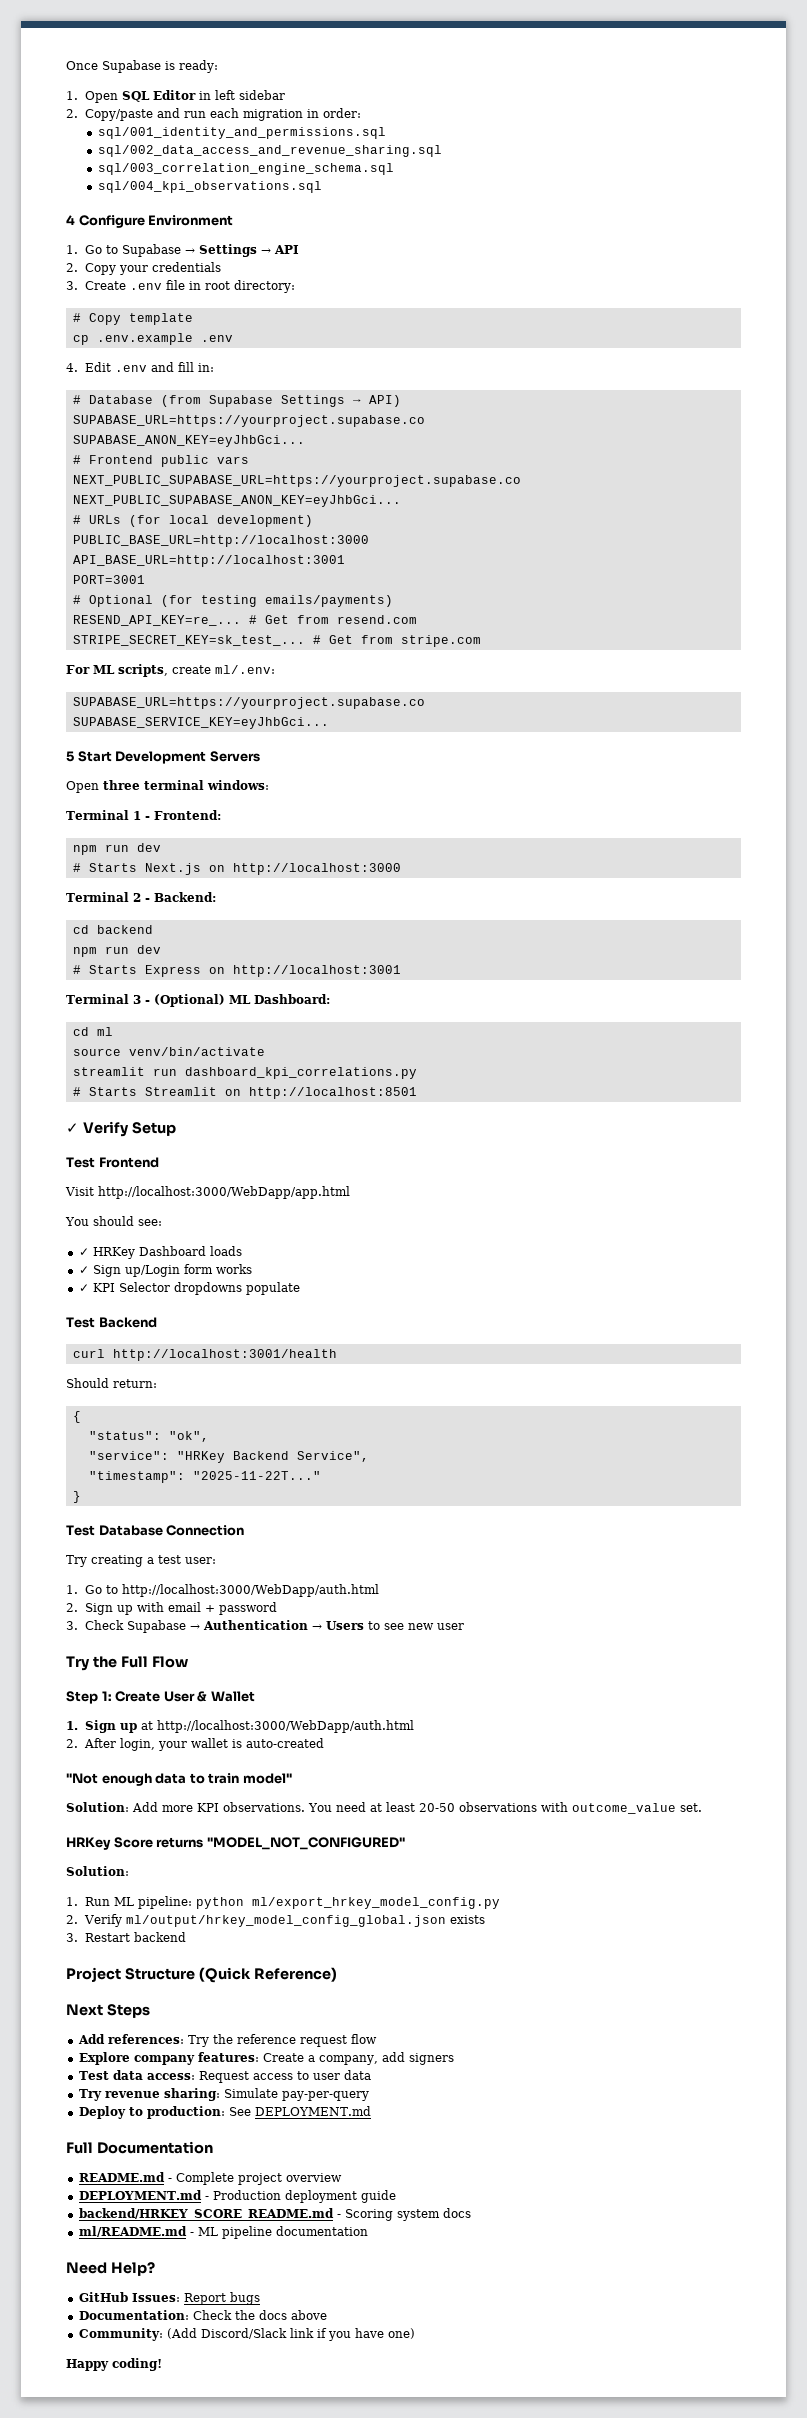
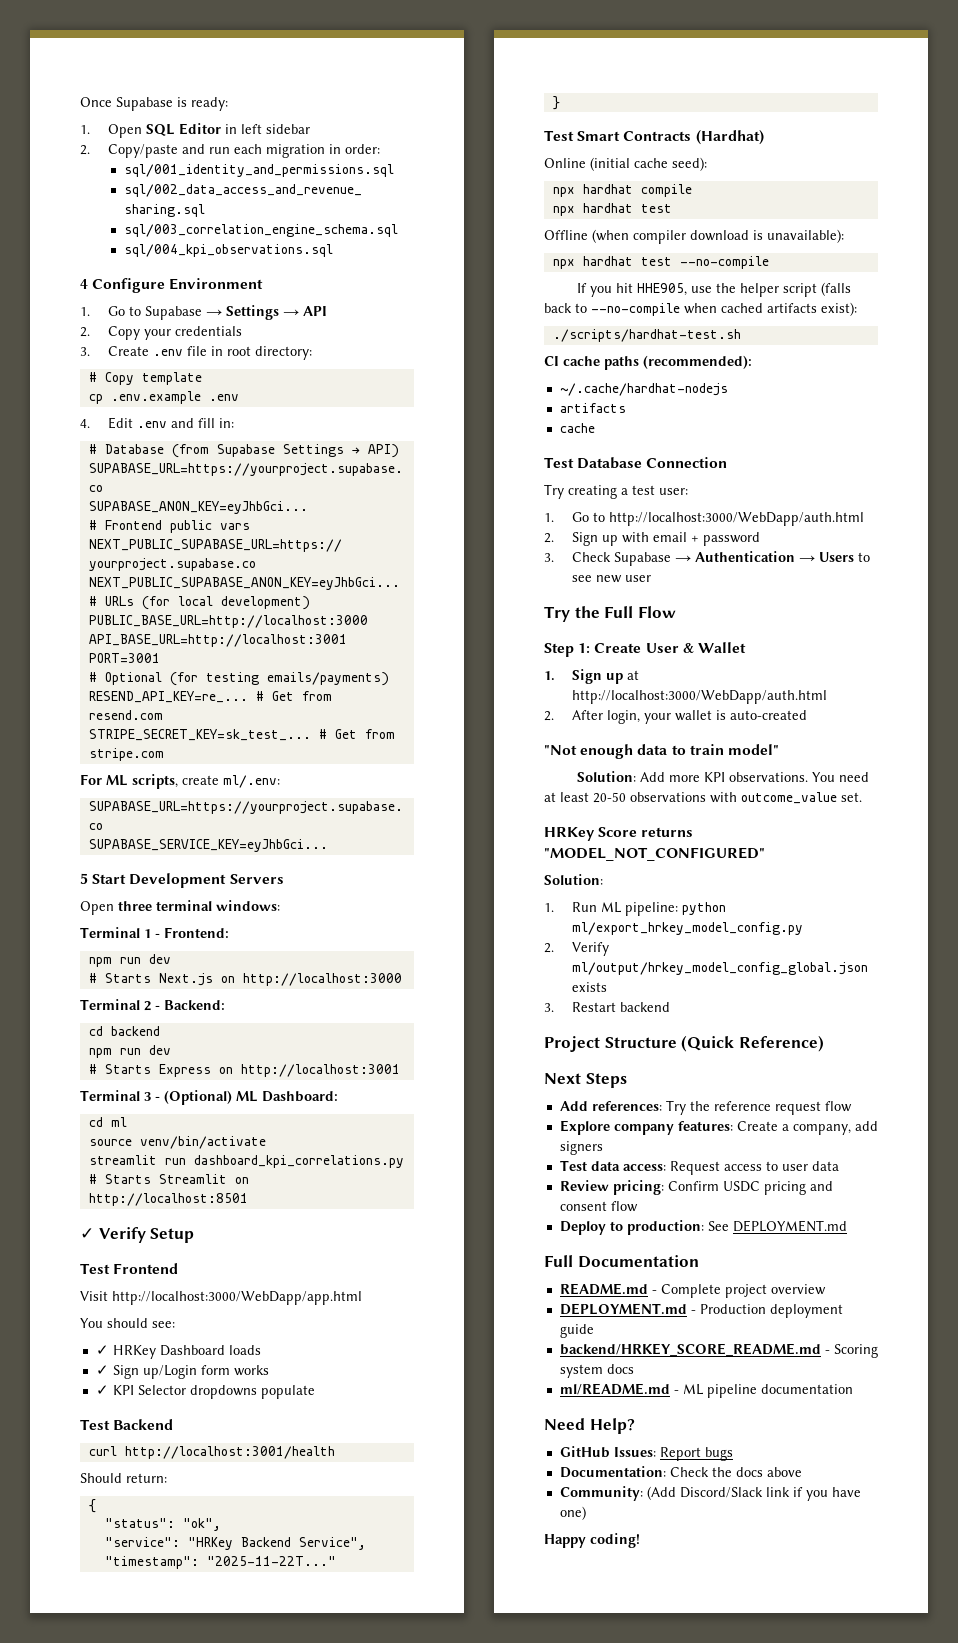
+ Test Smart Contracts (Hardhat)
+ Online (initial cache seed):
+ npx hardhat compile
+ npx hardhat test
+ Offline (when compiler download is unavailable):
+ npx hardhat test --no-compile
+ If you hit HHE905, use the helper script (falls back to --no-compile when cached artifacts exist):
+ ./scripts/hardhat-test.sh
+ CI cache paths (recommended):
+ ~/.cache/hardhat-nodejs
+ artifacts
+ cache
- Try revenue sharing: Simulate pay-per-query
+ Review pricing: Confirm USDC pricing and consent flow

